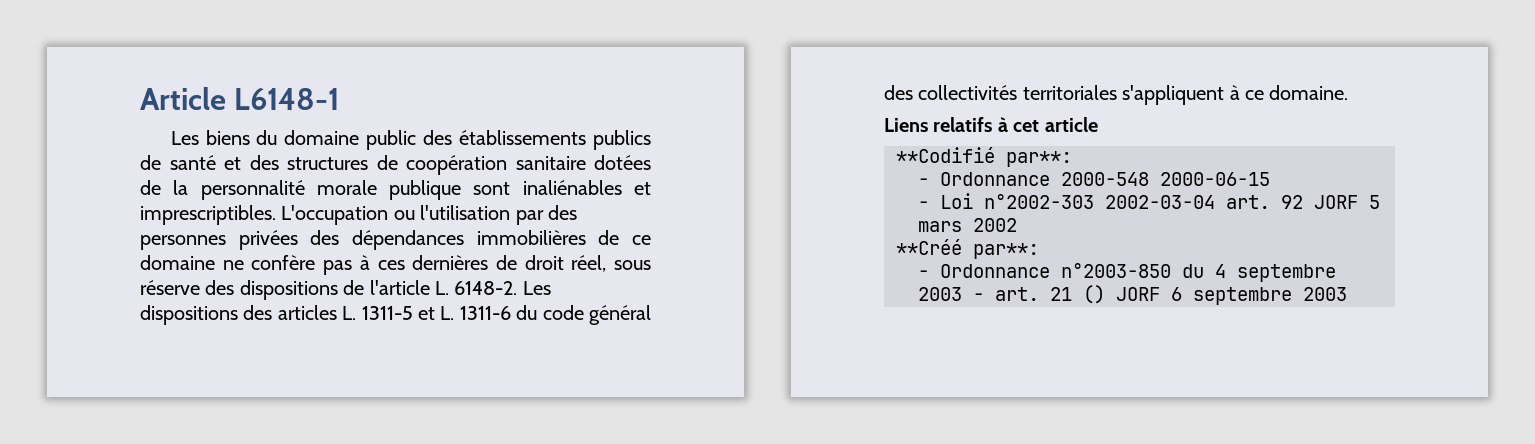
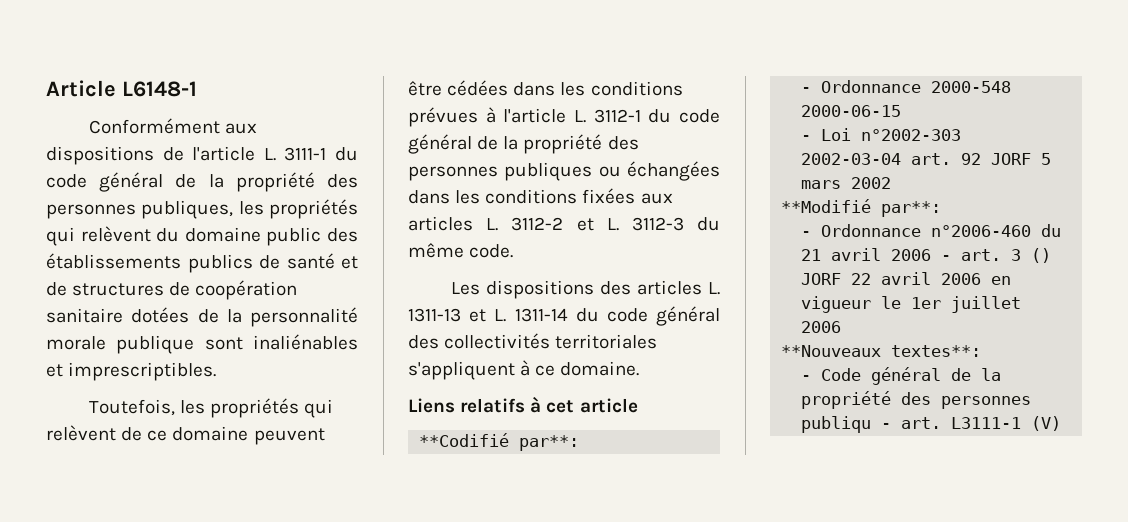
- Les biens du domaine public des établissements publics de santé et des structures de coopération sanitaire dotées de la personnalité morale publique sont inaliénables et imprescriptibles. L'occupation ou l'utilisation par des personnes privées des dépendances immobilières de ce domaine ne confère pas à ces dernières de droit réel, sous réserve des dispositions de l'article L. 6148-2. Les dispositions des articles L. 1311-5 et L. 1311-6 du code général des collectivités territoriales s'appliquent à ce domaine.
+ Conformément aux dispositions de l'article L. 3111-1 du code général de la propriété des personnes publiques, les propriétés qui relèvent du domaine public des établissements publics de santé et de structures de coopération sanitaire dotées de la personnalité morale publique sont inaliénables et imprescriptibles.
+ Toutefois, les propriétés qui relèvent de ce domaine peuvent être cédées dans les conditions prévues à l'article L. 3112-1 du code général de la propriété des personnes publiques ou échangées dans les conditions fixées aux articles L. 3112-2 et L. 3112-3 du même code.
+ Les dispositions des articles L. 1311-13 et L. 1311-14 du code général des collectivités territoriales s'appliquent à ce domaine.
- **Créé par**:
- - Ordonnance n°2003-850 du 4 septembre 2003 - art. 21 () JORF 6 septembre 2003
+ **Modifié par**:
+ - Ordonnance n°2006-460 du 21 avril 2006 - art. 3 () JORF 22 avril 2006 en vigueur le 1er juillet 2006
+ **Nouveaux textes**:
+ - Code général de la propriété des personnes publiqu - art. L3111-1 (V)

